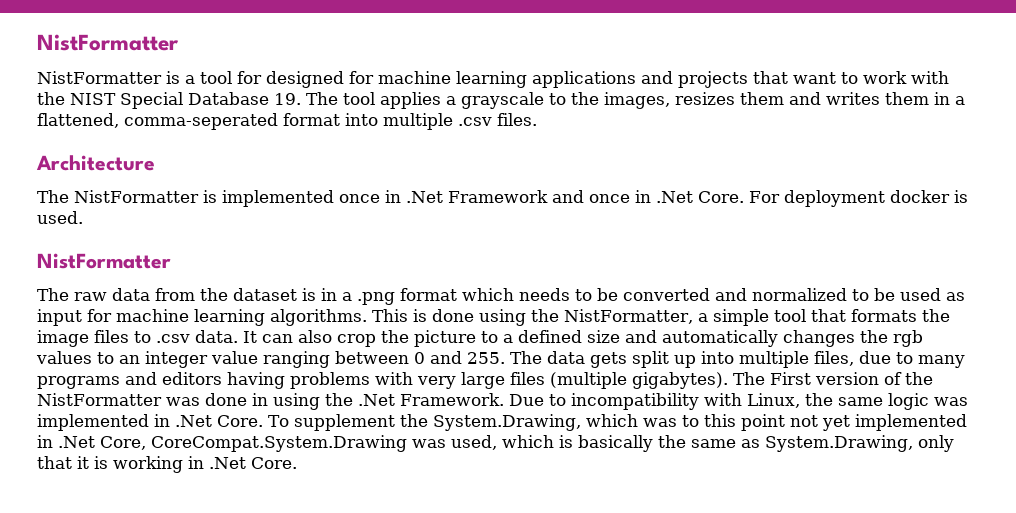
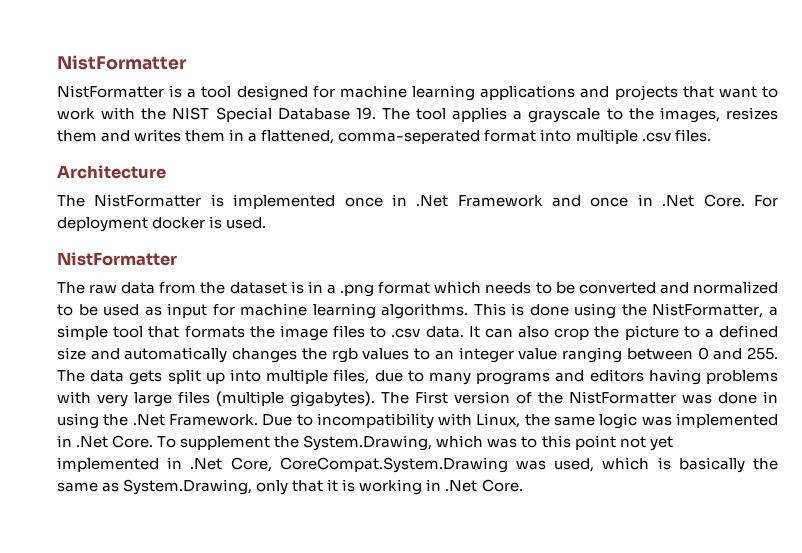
- NistFormatter is a tool for designed for machine learning applications and projects that want to work with the NIST Special Database 19. The tool applies a grayscale to the images, resizes them and writes them in a flattened, comma-seperated format into multiple .csv files.
+ NistFormatter is a tool designed for machine learning applications and projects that want to work with the NIST Special Database 19. The tool applies a grayscale to the images, resizes them and writes them in a flattened, comma-seperated format into multiple .csv files.

